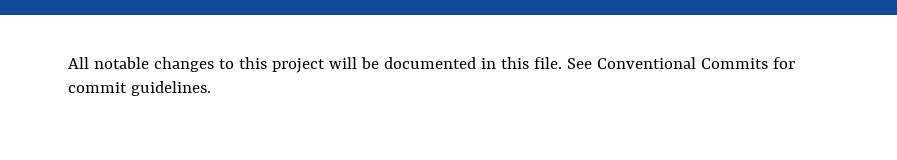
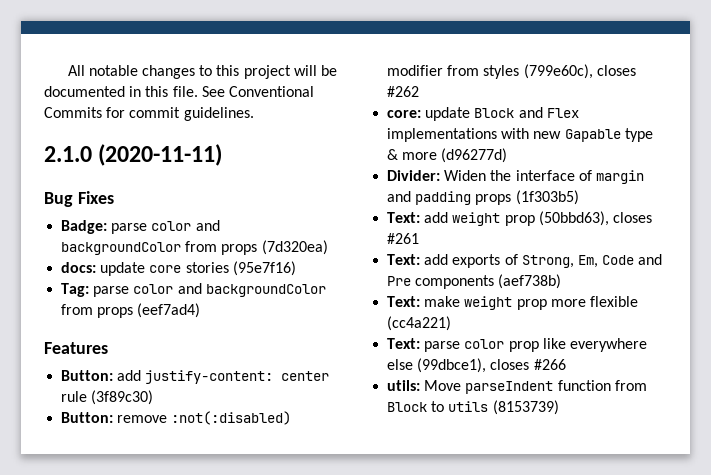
+ 2.1.0 (2020-11-11)
+ Bug Fixes
+ Badge: parse color and backgroundColor from props (7d320ea)
+ docs: update core stories (95e7f16)
+ Tag: parse color and backgroundColor from props (eef7ad4)
+ Features
+ Button: add justify-content: center rule (3f89c30)
+ Button: remove :not(:disabled) modifier from styles (799e60c), closes #262
+ core: update Block and Flex implementations with new Gapable type & more (d96277d)
+ Divider: Widen the interface of margin and padding props (1f303b5)
+ Text: add weight prop (50bbd63), closes #261
+ Text: add exports of Strong, Em, Code and Pre components (aef738b)
+ Text: make weight prop more flexible (cc4a221)
+ Text: parse color prop like everywhere else (99dbce1), closes #266
+ utils: Move parseIndent function from Block to utils (8153739)

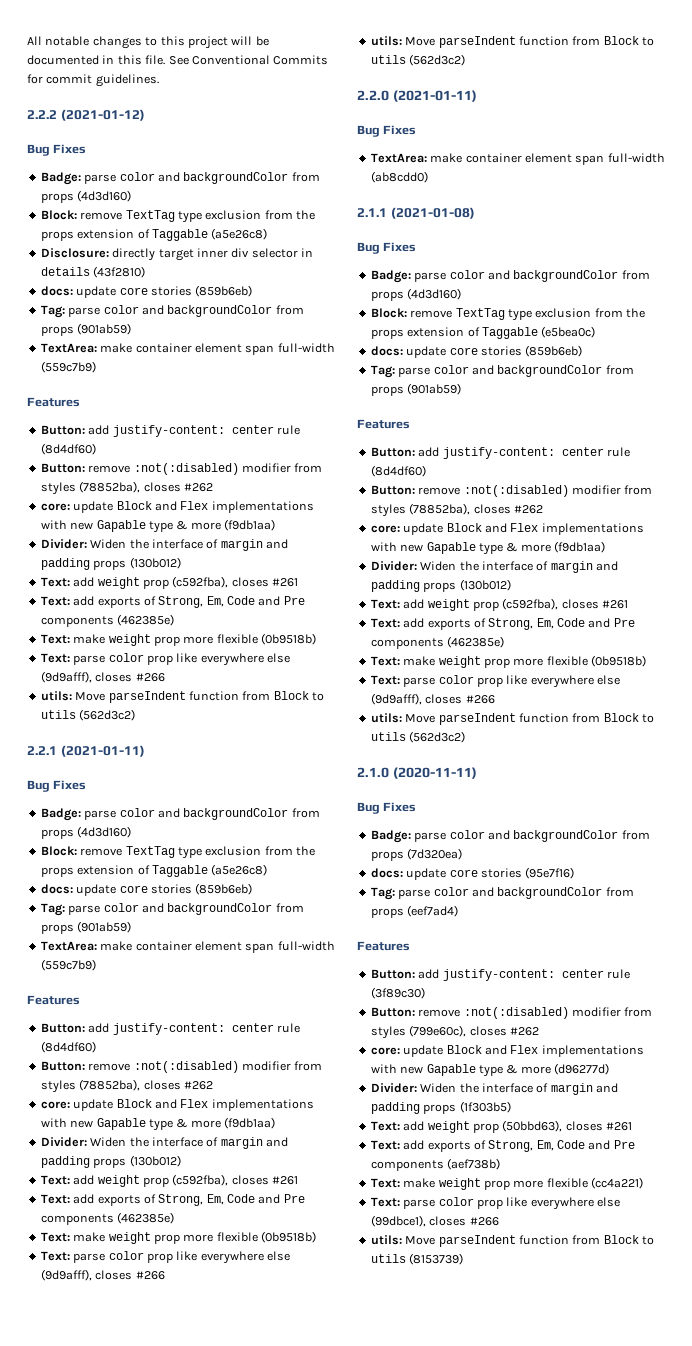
+ 2.2.2 (2021-01-12)
+ Bug Fixes
+ Badge: parse color and backgroundColor from props (4d3d160)
+ Block: remove TextTag type exclusion from the props extension of Taggable (a5e26c8)
+ Disclosure: directly target inner div selector in details (43f2810)
+ docs: update core stories (859b6eb)
+ Tag: parse color and backgroundColor from props (901ab59)
+ TextArea: make container element span full-width (559c7b9)
+ Features
+ Button: add justify-content: center rule (8d4df60)
+ Button: remove :not(:disabled) modifier from styles (78852ba), closes #262
+ core: update Block and Flex implementations with new Gapable type & more (f9db1aa)
+ Divider: Widen the interface of margin and padding props (130b012)
+ Text: add weight prop (c592fba), closes #261
+ Text: add exports of Strong, Em, Code and Pre components (462385e)
+ Text: make weight prop more flexible (0b9518b)
+ Text: parse color prop like everywhere else (9d9afff), closes #266
+ utils: Move parseIndent function from Block to utils (562d3c2)
+ 2.2.1 (2021-01-11)
+ Bug Fixes
+ Badge: parse color and backgroundColor from props (4d3d160)
+ Block: remove TextTag type exclusion from the props extension of Taggable (a5e26c8)
+ docs: update core stories (859b6eb)
+ Tag: parse color and backgroundColor from props (901ab59)
+ TextArea: make container element span full-width (559c7b9)
+ Features
+ Button: add justify-content: center rule (8d4df60)
+ Button: remove :not(:disabled) modifier from styles (78852ba), closes #262
+ core: update Block and Flex implementations with new Gapable type & more (f9db1aa)
+ Divider: Widen the interface of margin and padding props (130b012)
+ Text: add weight prop (c592fba), closes #261
+ Text: add exports of Strong, Em, Code and Pre components (462385e)
+ Text: make weight prop more flexible (0b9518b)
+ Text: parse color prop like everywhere else (9d9afff), closes #266
+ utils: Move parseIndent function from Block to utils (562d3c2)
+ 2.2.0 (2021-01-11)
+ Bug Fixes
+ TextArea: make container element span full-width (ab8cdd0)
+ 2.1.1 (2021-01-08)
+ Bug Fixes
+ Badge: parse color and backgroundColor from props (4d3d160)
+ Block: remove TextTag type exclusion from the props extension of Taggable (e5bea0c)
+ docs: update core stories (859b6eb)
+ Tag: parse color and backgroundColor from props (901ab59)
+ Features
+ Button: add justify-content: center rule (8d4df60)
+ Button: remove :not(:disabled) modifier from styles (78852ba), closes #262
+ core: update Block and Flex implementations with new Gapable type & more (f9db1aa)
+ Divider: Widen the interface of margin and padding props (130b012)
+ Text: add weight prop (c592fba), closes #261
+ Text: add exports of Strong, Em, Code and Pre components (462385e)
+ Text: make weight prop more flexible (0b9518b)
+ Text: parse color prop like everywhere else (9d9afff), closes #266
+ utils: Move parseIndent function from Block to utils (562d3c2)

